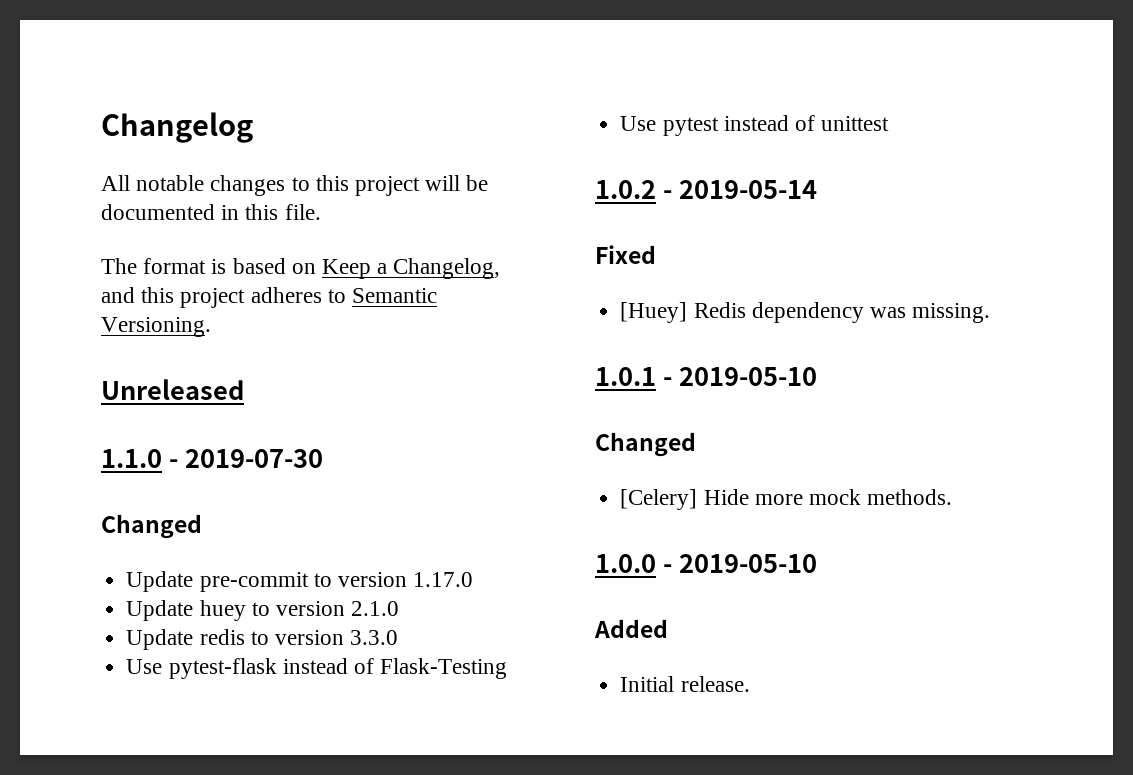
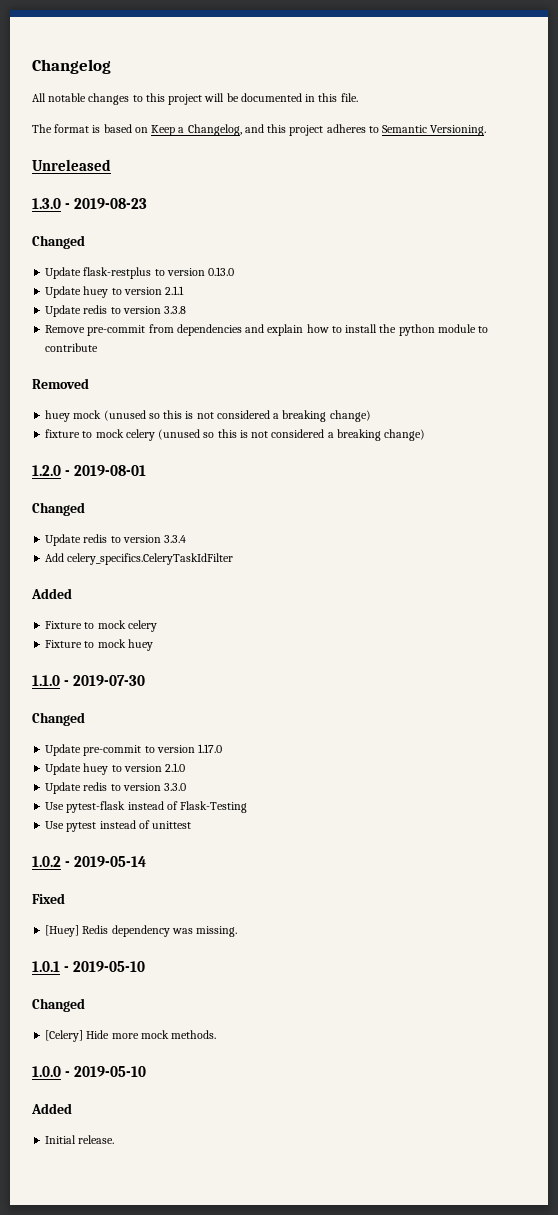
+ 1.3.0 - 2019-08-23
+ Changed
+ Update flask-restplus to version 0.13.0
+ Update huey to version 2.1.1
+ Update redis to version 3.3.8
+ Remove pre-commit from dependencies and explain how to install the python module to contribute
+ Removed
+ huey mock (unused so this is not considered a breaking change)
+ fixture to mock celery (unused so this is not considered a breaking change)
+ 1.2.0 - 2019-08-01
+ Changed
+ Update redis to version 3.3.4
+ Add celery_specifics.CeleryTaskIdFilter
+ Added
+ Fixture to mock celery
+ Fixture to mock huey

